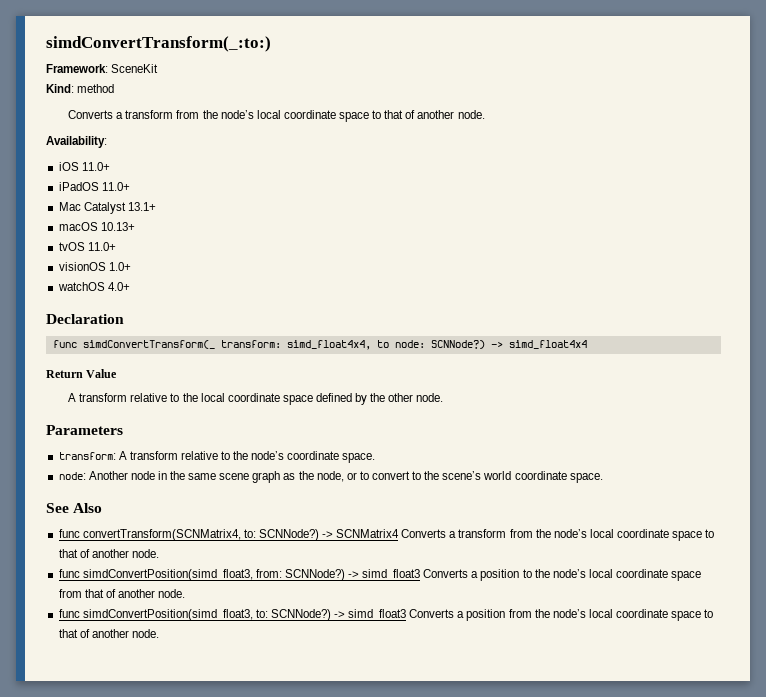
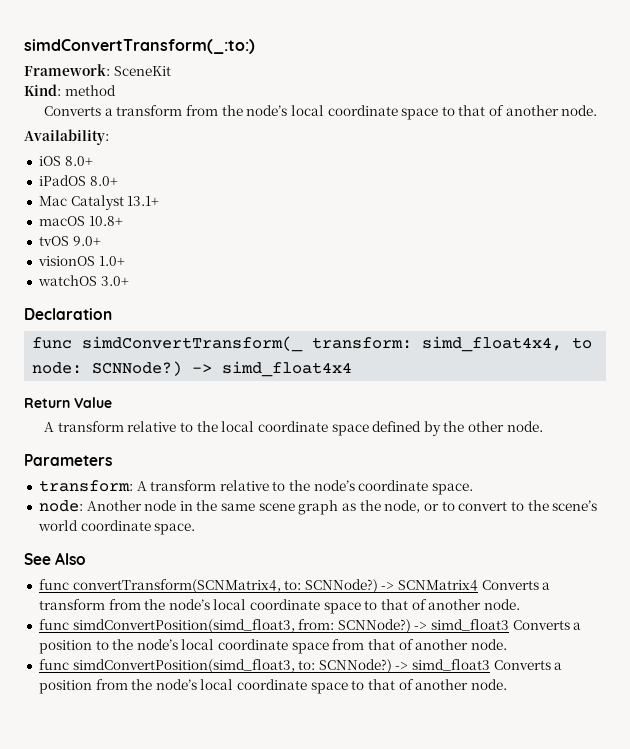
- iOS 11.0+
+ iOS 8.0+
- iPadOS 11.0+
+ iPadOS 8.0+
- macOS 10.13+
+ macOS 10.8+
- tvOS 11.0+
+ tvOS 9.0+
- watchOS 4.0+
+ watchOS 3.0+

